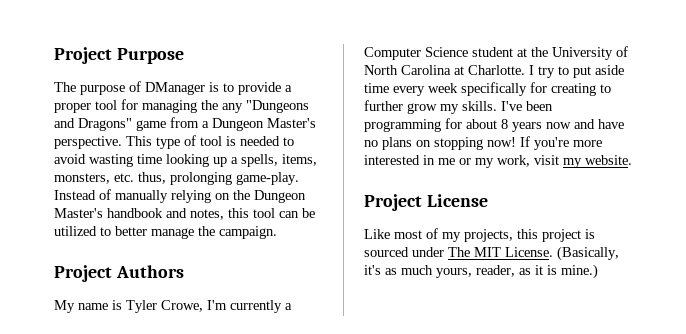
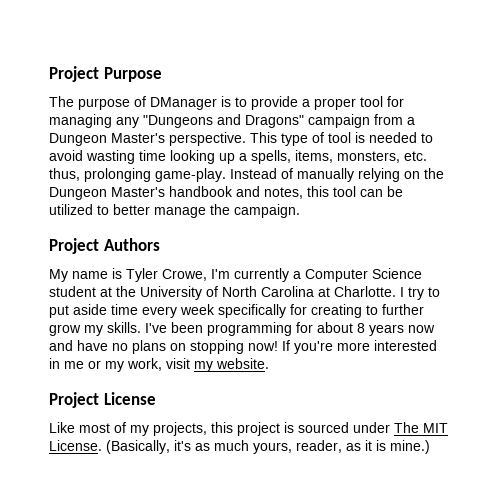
- The purpose of DManager is to provide a proper tool for managing the any "Dungeons and Dragons" game from a Dungeon Master's perspective.
+ The purpose of DManager is to provide a proper tool for managing any "Dungeons and Dragons" campaign from a Dungeon Master's perspective.

